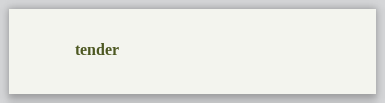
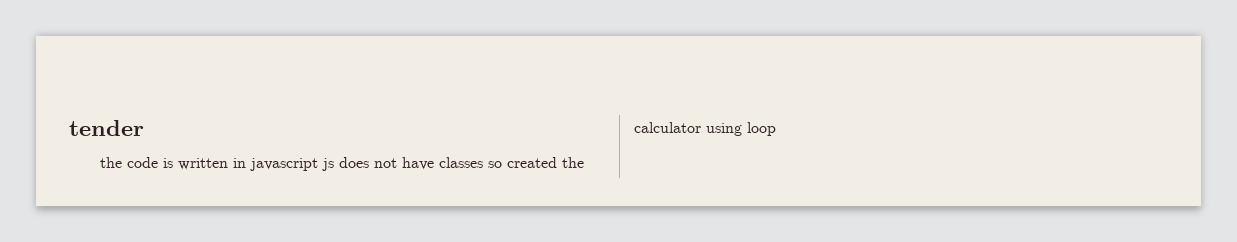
+ the code is written in javascript js does not have classes so created the calculator using loop

